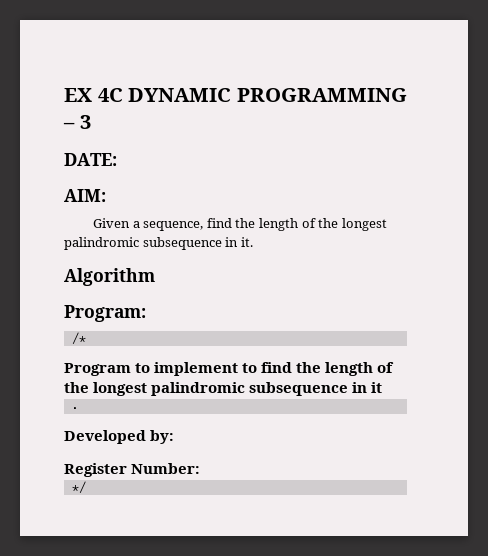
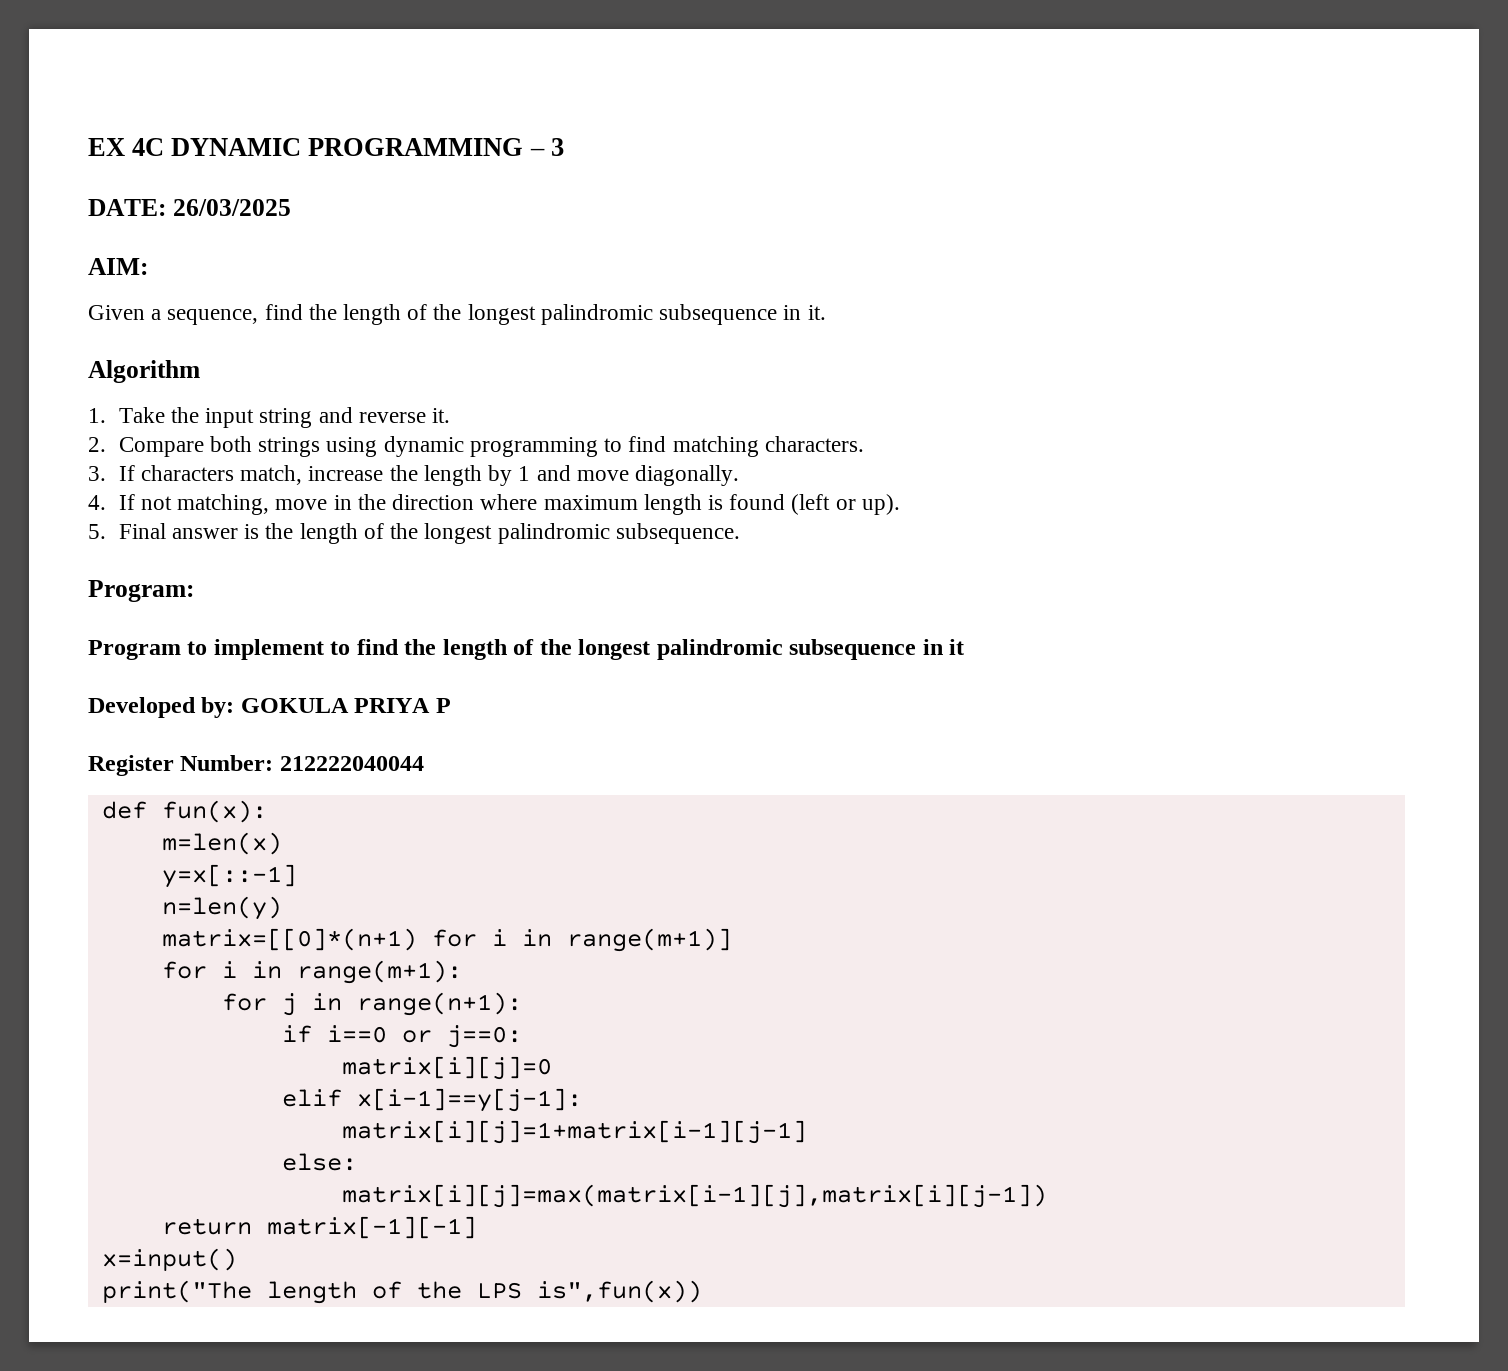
- DATE:
+ DATE: 26/03/2025
+ 1. Take the input string and reverse it.
+ 2. Compare both strings using dynamic programming to find matching characters.
+ 3. If characters match, increase the length by 1 and move diagonally.
+ 4. If not matching, move in the direction where maximum length is found (left or up).
+ 5. Final answer is the length of the longest palindromic subsequence.
- /*
- .
- Developed by:
+ Developed by: GOKULA PRIYA P
- Register Number:
- */
+ Register Number: 212222040044
+ def fun(x):
+ m=len(x)
+ y=x[::-1]
+ n=len(y)
+ matrix=[[0]*(n+1) for i in range(m+1)]
+ for i in range(m+1):
+ for j in range(n+1):
+ if i==0 or j==0:
+ matrix[i][j]=0
+ elif x[i-1]==y[j-1]:
+ matrix[i][j]=1+matrix[i-1][j-1]
+ else:
+ matrix[i][j]=max(matrix[i-1][j],matrix[i][j-1])
+ return matrix[-1][-1]
+ x=input()
+ print("The length of the LPS is",fun(x))

